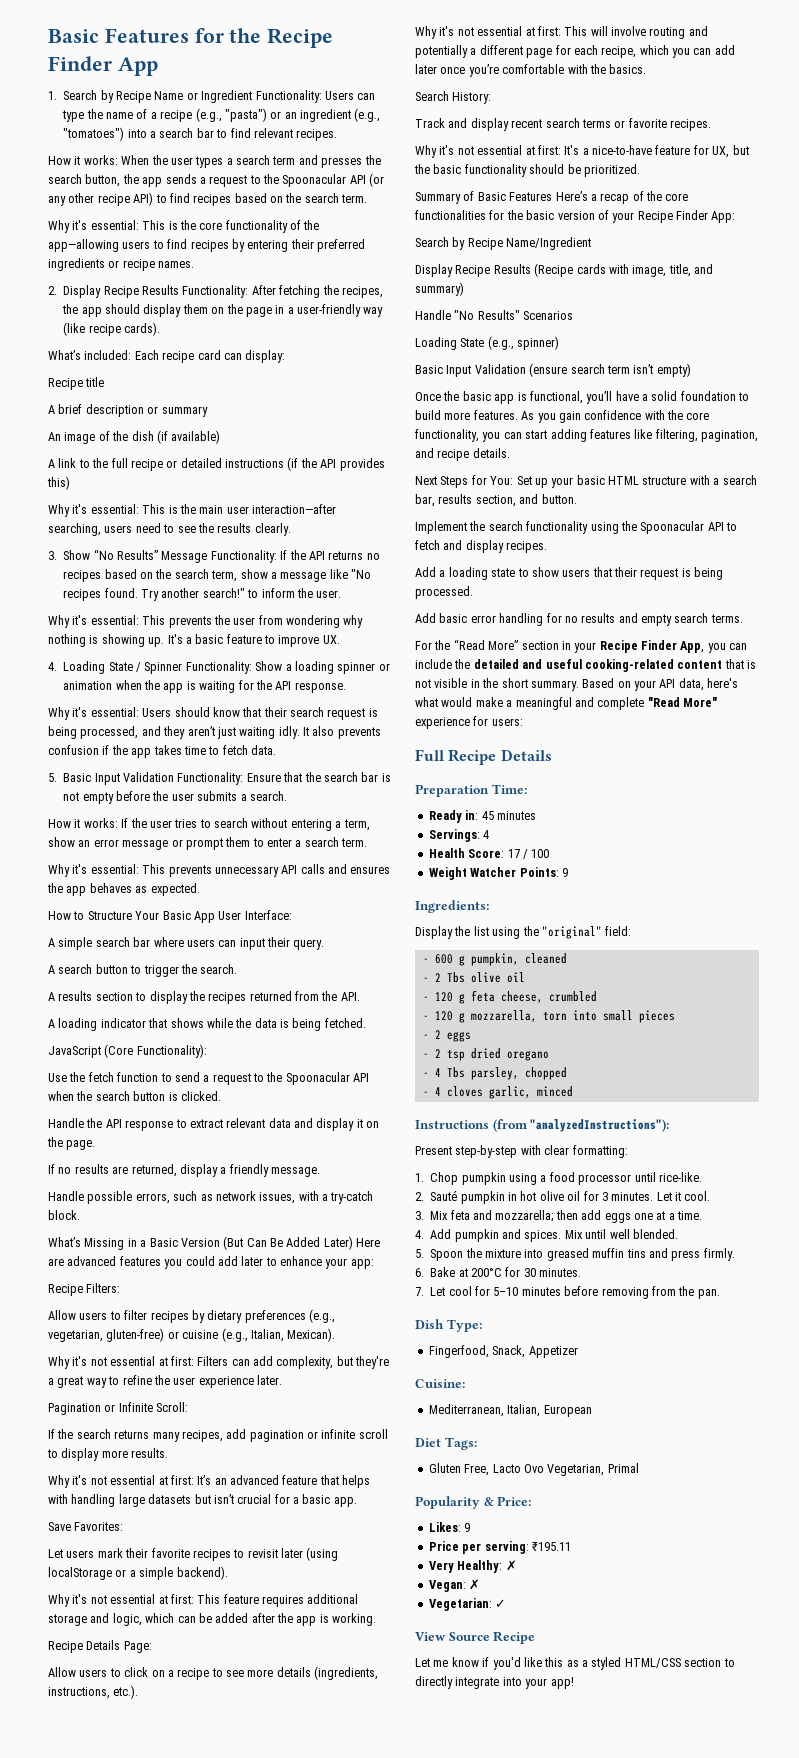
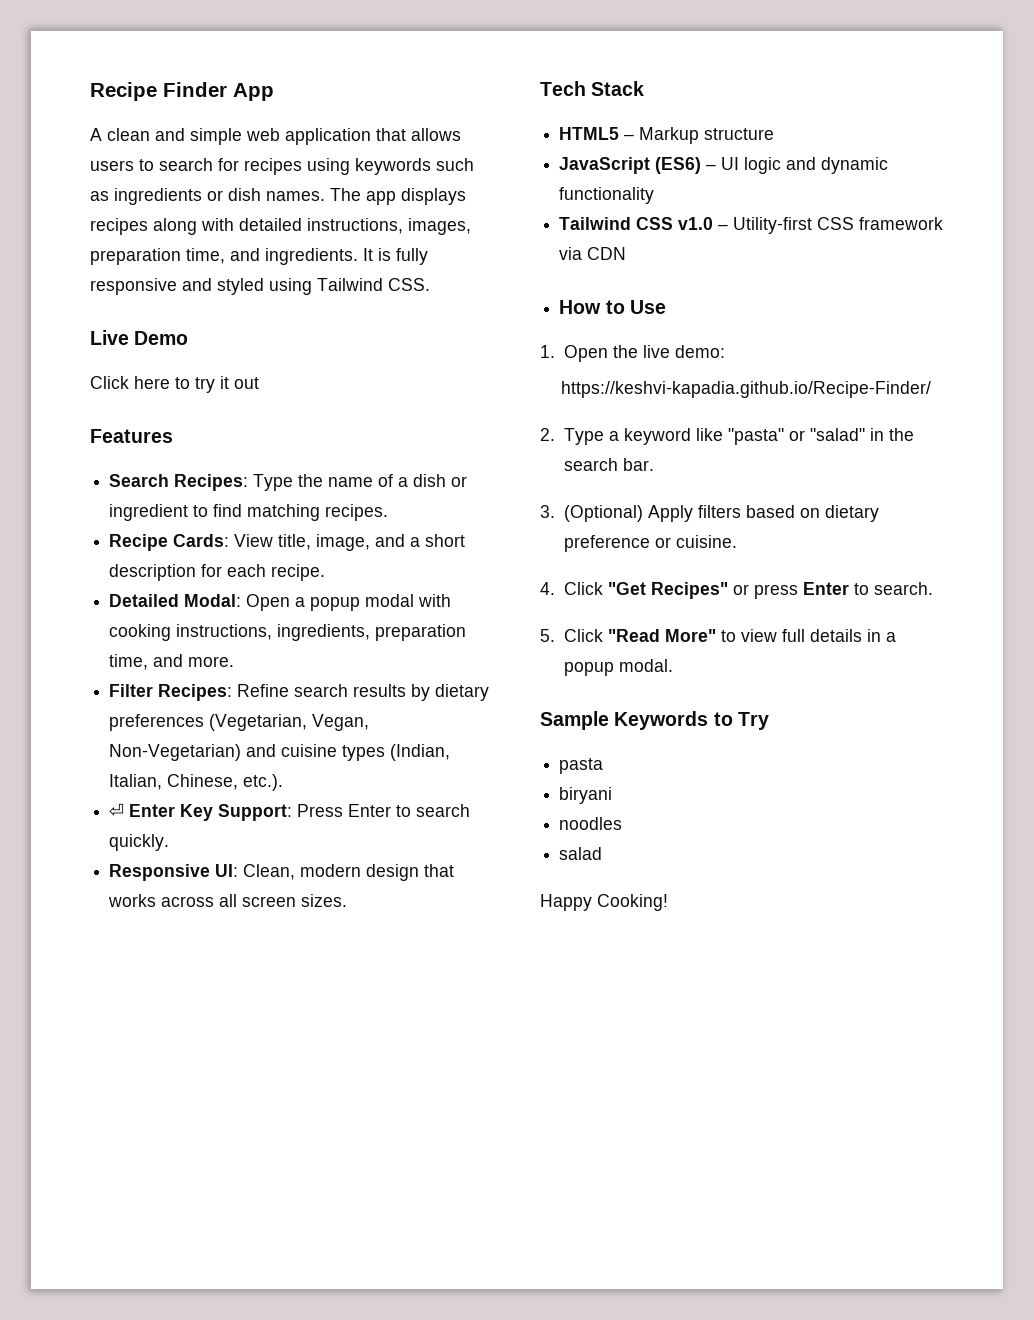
- Basic Features for the Recipe Finder App
+ Recipe Finder App
- 1. Search by Recipe Name or Ingredient Functionality: Users can type the name of a recipe (e.g., "pasta") or an ingredient (e.g., "tomatoes") into a search bar to find relevant recipes.
- How it works: When the user types a search term and presses the search button, the app sends a request to the Spoonacular API (or any other recipe API) to find recipes based on the search term.
- Why it's essential: This is the core functionality of the app—allowing users to find recipes by entering their preferred ingredients or recipe names.
- 2. Display Recipe Results Functionality: After fetching the recipes, the app should display them on the page in a user-friendly way (like recipe cards).
- What’s included: Each recipe card can display:
- Recipe title
- A brief description or summary
- An image of the dish (if available)
- A link to the full recipe or detailed instructions (if the API provides this)
- Why it's essential: This is the main user interaction—after searching, users need to see the results clearly.
- 3. Show “No Results” Message Functionality: If the API returns no recipes based on the search term, show a message like "No recipes found. Try another search!" to inform the user.
- Why it's essential: This prevents the user from wondering why nothing is showing up. It's a basic feature to improve UX.
- 4. Loading State / Spinner Functionality: Show a loading spinner or animation when the app is waiting for the API response.
- Why it's essential: Users should know that their search request is being processed, and they aren’t just waiting idly. It also prevents confusion if the app takes time to fetch data.
- 5. Basic Input Validation Functionality: Ensure that the search bar is not empty before the user submits a search.
- How it works: If the user tries to search without entering a term, show an error message or prompt them to enter a search term.
- Why it's essential: This prevents unnecessary API calls and ensures the app behaves as expected.
- How to Structure Your Basic App User Interface:
- A simple search bar where users can input their query.
- A search button to trigger the search.
- A results section to display the recipes returned from the API.
- A loading indicator that shows while the data is being fetched.
- JavaScript (Core Functionality):
- Use the fetch function to send a request to the Spoonacular API when the search button is clicked.
- Handle the API response to extract relevant data and display it on the page.
- If no results are returned, display a friendly message.
- Handle possible errors, such as network issues, with a try-catch block.
- What’s Missing in a Basic Version (But Can Be Added Later) Here are advanced features you could add later to enhance your app:
- Recipe Filters:
- Allow users to filter recipes by dietary preferences (e.g., vegetarian, gluten-free) or cuisine (e.g., Italian, Mexican).
- Why it's not essential at first: Filters can add complexity, but they're a great way to refine the user experience later.
- Pagination or Infinite Scroll:
- If the search returns many recipes, add pagination or infinite scroll to display more results.
- Why it's not essential at first: It’s an advanced feature that helps with handling large datasets but isn’t crucial for a basic app.
- Save Favorites:
- Let users mark their favorite recipes to revisit later (using localStorage or a simple backend).
- Why it's not essential at first: This feature requires additional storage and logic, which can be added after the app is working.
- Recipe Details Page:
- Allow users to click on a recipe to see more details (ingredients, instructions, etc.).
- Why it's not essential at first: This will involve routing and potentially a different page for each recipe, which you can add later once you’re comfortable with the basics.
- Search History:
- Track and display recent search terms or favorite recipes.
- Why it's not essential at first: It's a nice-to-have feature for UX, but the basic functionality should be prioritized.
- Summary of Basic Features Here’s a recap of the core functionalities for the basic version of your Recipe Finder App:
- Search by Recipe Name/Ingredient
- Display Recipe Results (Recipe cards with image, title, and summary)
- Handle "No Results" Scenarios
- Loading State (e.g., spinner)
- Basic Input Validation (ensure search term isn’t empty)
- Once the basic app is functional, you’ll have a solid foundation to build more features. As you gain confidence with the core functionality, you can start adding features like filtering, pagination, and recipe details.
- Next Steps for You: Set up your basic HTML structure with a search bar, results section, and button.
- Implement the search functionality using the Spoonacular API to fetch and display recipes.
- Add a loading state to show users that their request is being processed.
- Add basic error handling for no results and empty search terms.
- For the “Read More” section in your Recipe Finder App, you can include the detailed and useful cooking-related content that is not visible in the short summary. Based on your API data, here's what would make a meaningful and complete "Read More" experience for users:
- Full Recipe Details
- Preparation Time:
- Ready in: 45 minutes
- Servings: 4
- Health Score: 17 / 100
- Weight Watcher Points: 9
- Ingredients:
- Display the list using the "original" field:
- - 600 g pumpkin, cleaned
- - 2 Tbs olive oil
- - 120 g feta cheese, crumbled
- - 120 g mozzarella, torn into small pieces
- - 2 eggs
- - 2 tsp dried oregano
- - 4 Tbs parsley, chopped
- - 4 cloves garlic, minced
- Instructions (from "analyzedInstructions"):
- Present step-by-step with clear formatting:
- 1. Chop pumpkin using a food processor until rice-like.
- 2. Sauté pumpkin in hot olive oil for 3 minutes. Let it cool.
- 3. Mix feta and mozzarella; then add eggs one at a time.
- 4. Add pumpkin and spices. Mix until well blended.
- 5. Spoon the mixture into greased muffin tins and press firmly.
- 6. Bake at 200°C for 30 minutes.
- 7. Let cool for 5–10 minutes before removing from the pan.
- Dish Type:
- Fingerfood, Snack, Appetizer
- Cuisine:
- Mediterranean, Italian, European
- Diet Tags:
- Gluten Free, Lacto Ovo Vegetarian, Primal
- Popularity & Price:
- Likes: 9
- Price per serving: ₹195.11
- Very Healthy: ✗
- Vegan: ✗
- Vegetarian: ✓
- View Source Recipe
- Let me know if you'd like this as a styled HTML/CSS section to directly integrate into your app!
+ A clean and simple web application that allows users to search for recipes using keywords such as ingredients or dish names. The app displays recipes along with detailed instructions, images, preparation time, and ingredients. It is fully responsive and styled using Tailwind CSS.
+ Live Demo
+ Click here to try it out
+ Features
+ Search Recipes: Type the name of a dish or ingredient to find matching recipes.
+ Recipe Cards: View title, image, and a short description for each recipe.
+ Detailed Modal: Open a popup modal with cooking instructions, ingredients, preparation time, and more.
+ Filter Recipes: Refine search results by dietary preferences (Vegetarian, Vegan, Non-Vegetarian) and cuisine types (Indian, Italian, Chinese, etc.).
+ ⏎ Enter Key Support: Press Enter to search quickly.
+ Responsive UI: Clean, modern design that works across all screen sizes.
+ Tech Stack
+ HTML5 – Markup structure
+ JavaScript (ES6) – UI logic and dynamic functionality
+ Tailwind CSS v1.0 – Utility-first CSS framework via CDN
+ How to Use
+ 1. Open the live demo:
+ https://keshvi-kapadia.github.io/Recipe-Finder/
+ 2. Type a keyword like "pasta" or "salad" in the search bar.
+ 3. (Optional) Apply filters based on dietary preference or cuisine.
+ 4. Click "Get Recipes" or press Enter to search.
+ 5. Click "Read More" to view full details in a popup modal.
+ Sample Keywords to Try
+ pasta
+ biryani
+ noodles
+ salad
+ Happy Cooking!

